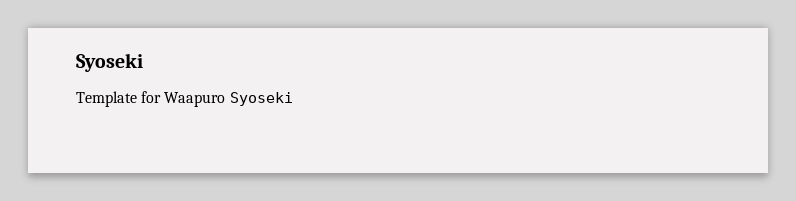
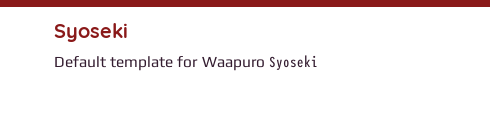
- Template for Waapuro Syoseki
+ Default template for Waapuro Syoseki

